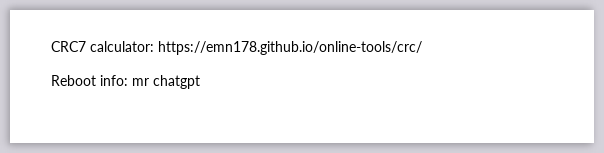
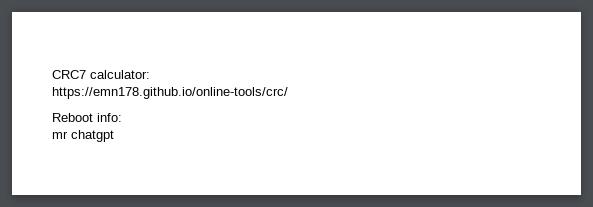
- CRC7 calculator: https://emn178.github.io/online-tools/crc/
+ CRC7 calculator:
+ https://emn178.github.io/online-tools/crc/
- Reboot info: mr chatgpt
+ Reboot info:
+ mr chatgpt

